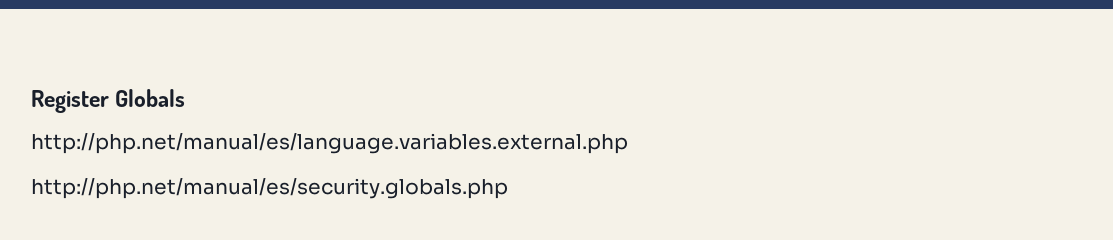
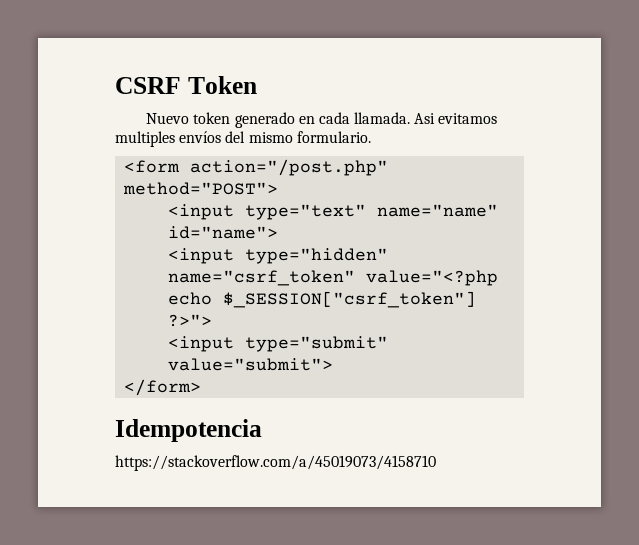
- Register Globals
- http://php.net/manual/es/language.variables.external.php
- http://php.net/manual/es/security.globals.php
+ CSRF Token
+ Nuevo token generado en cada llamada. Asi evitamos multiples envíos del mismo formulario.
+ <form action="/post.php" method="POST">
+ <input type="text" name="name" id="name">
+ <input type="hidden" name="csrf_token" value="<?php echo $_SESSION["csrf_token"] ?>">
+ <input type="submit" value="submit">
+ </form>
+ Idempotencia
+ https://stackoverflow.com/a/45019073/4158710

